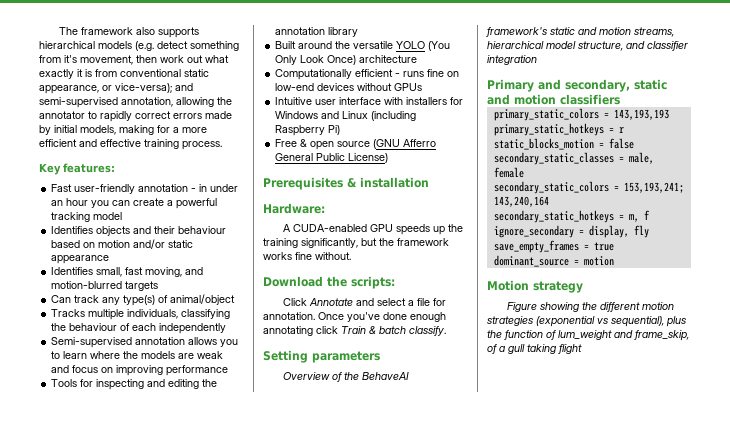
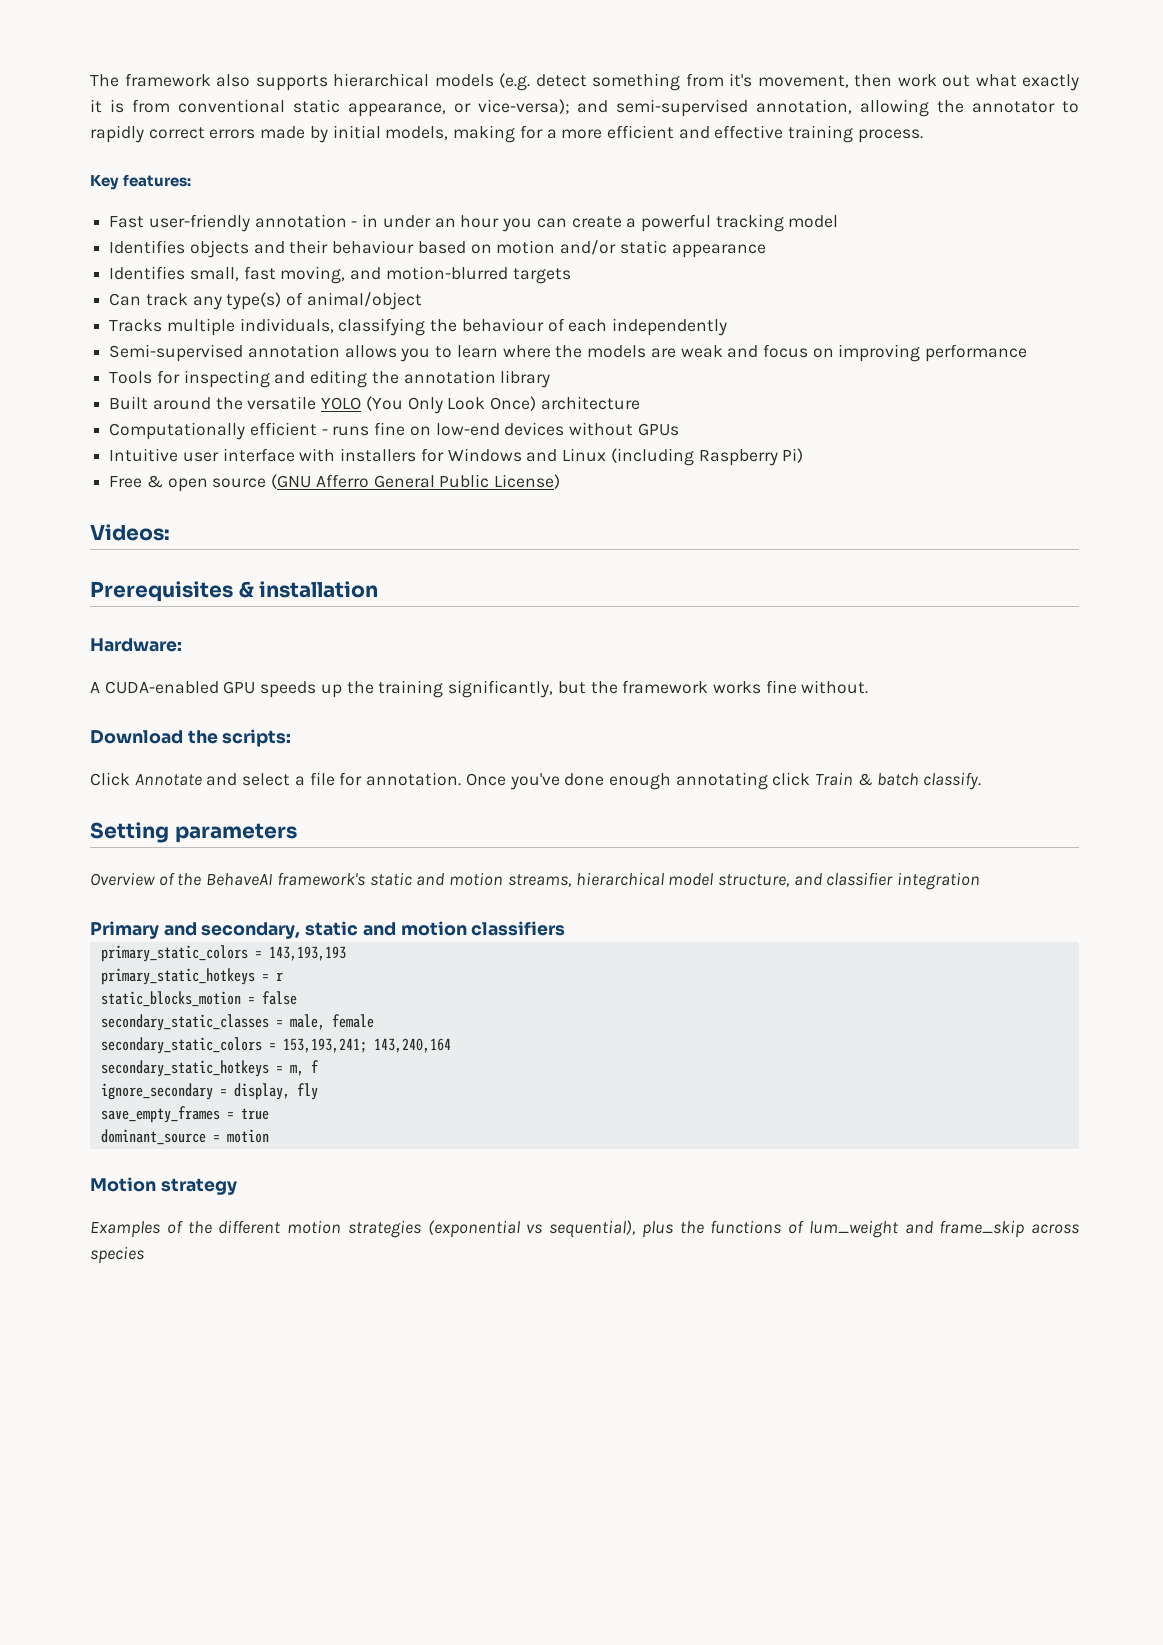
+ Videos:
- Figure showing the different motion strategies (exponential vs sequential), plus the function of lum_weight and frame_skip, of a gull taking flight
+ Examples of the different motion strategies (exponential vs sequential), plus the functions of lum_weight and frame_skip across species

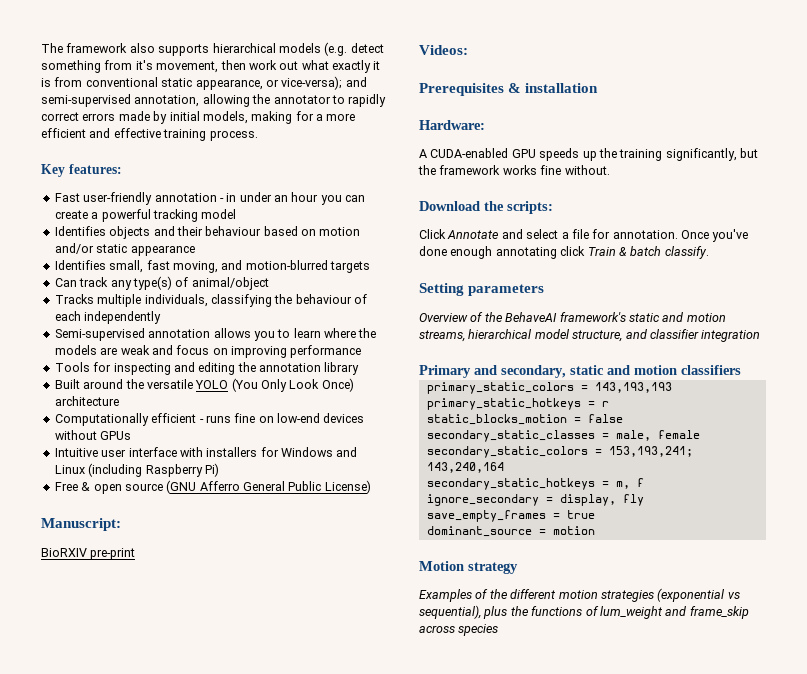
+ Manuscript:
+ BioRXIV pre-print

